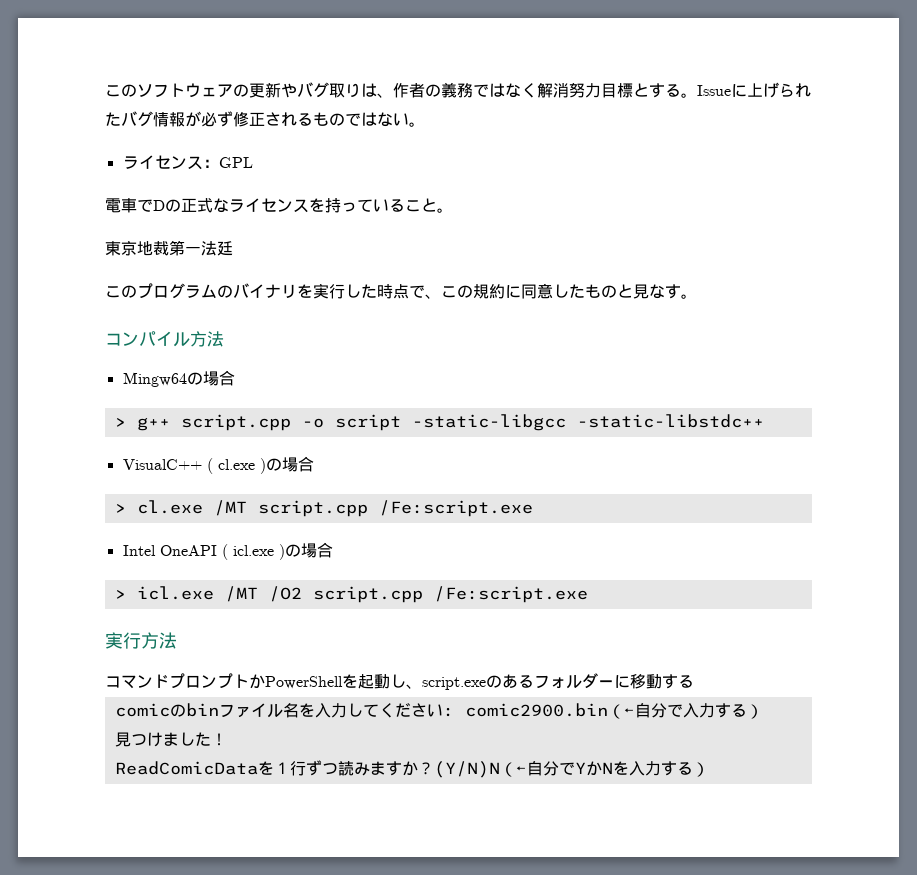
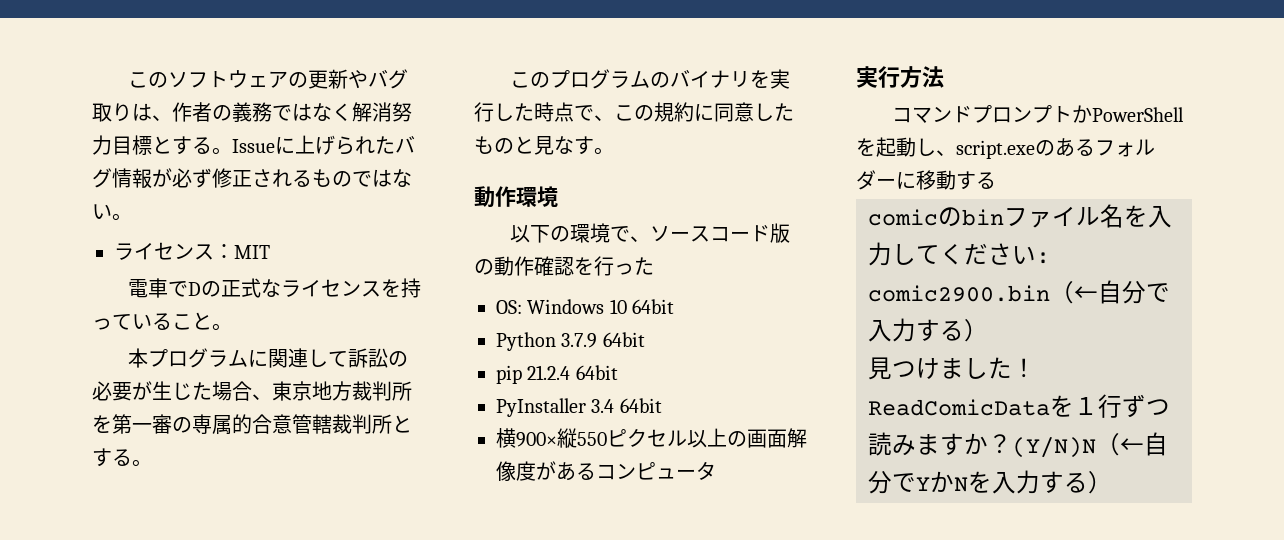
- ライセンス：GPL
+ ライセンス：MIT
- 東京地裁第一法廷
+ 本プログラムに関連して訴訟の必要が生じた場合、東京地方裁判所を第一審の専属的合意管轄裁判所とする。
- コンパイル方法
- Mingw64の場合
- > g++ script.cpp -o script -static-libgcc -static-libstdc++
- VisualC++ ( cl.exe )の場合
- > cl.exe /MT script.cpp /Fe:script.exe
- Intel OneAPI ( icl.exe )の場合
- > icl.exe /MT /O2 script.cpp /Fe:script.exe
+ 動作環境
+ 以下の環境で、ソースコード版の動作確認を行った
+ OS: Windows 10 64bit
+ Python 3.7.9 64bit
+ pip 21.2.4 64bit
+ PyInstaller 3.4 64bit
+ 横900×縦550ピクセル以上の画面解像度があるコンピュータ

